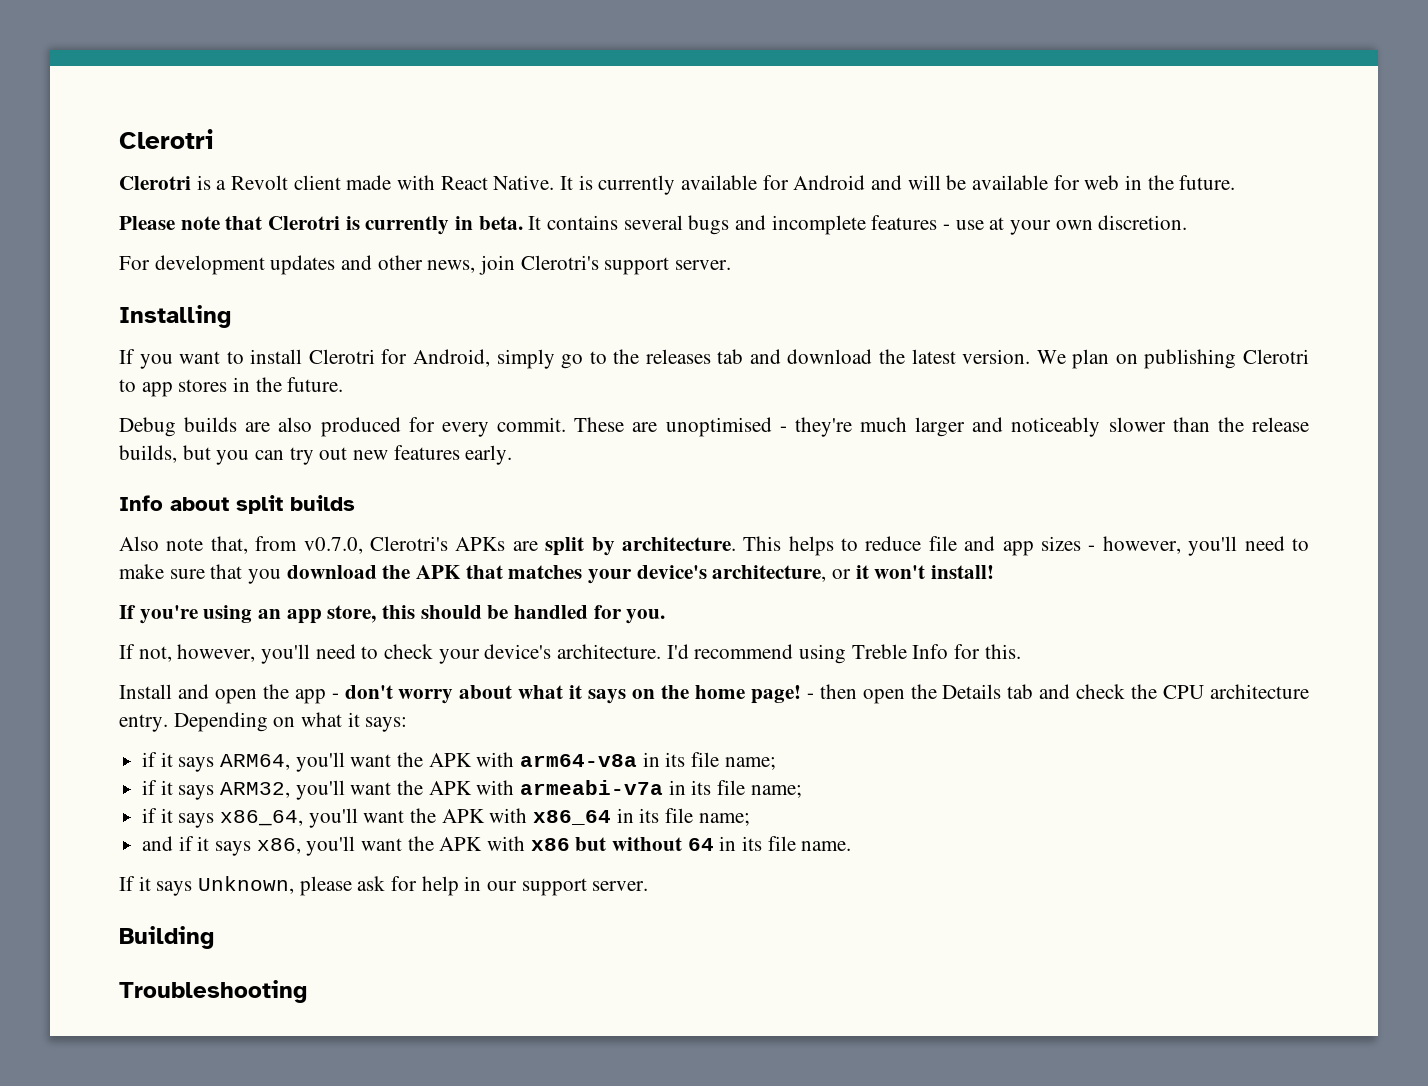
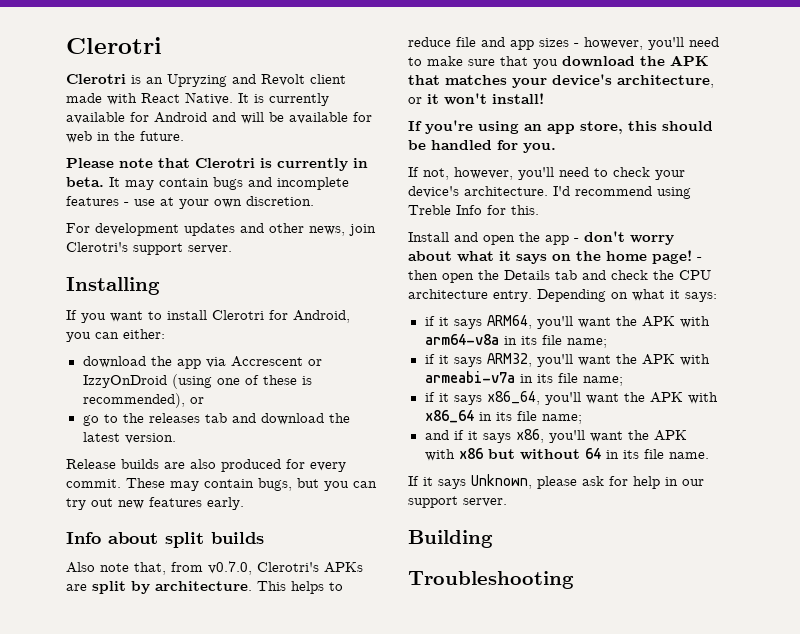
- Clerotri is a Revolt client made with React Native.
+ Clerotri is an Upryzing and Revolt client made with React Native.
- It contains several bugs and incomplete features - use at your own discretion.
+ It may contain bugs and incomplete features - use at your own discretion.
- If you want to install Clerotri for Android, simply go to the releases tab and download the latest version. We plan on publishing Clerotri to app stores in the future.
- Debug builds are also produced for every commit.
+ If you want to install Clerotri for Android, you can either:
+ download the app via Accrescent or IzzyOnDroid (using one of these is recommended), or
+ go to the releases tab and download the latest version.
+ Release builds are also produced for every commit.
- These are unoptimised - they're much larger and noticeably slower than the release builds, but you can try out new features early.
+ These may contain bugs, but you can try out new features early.

